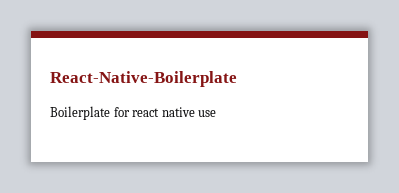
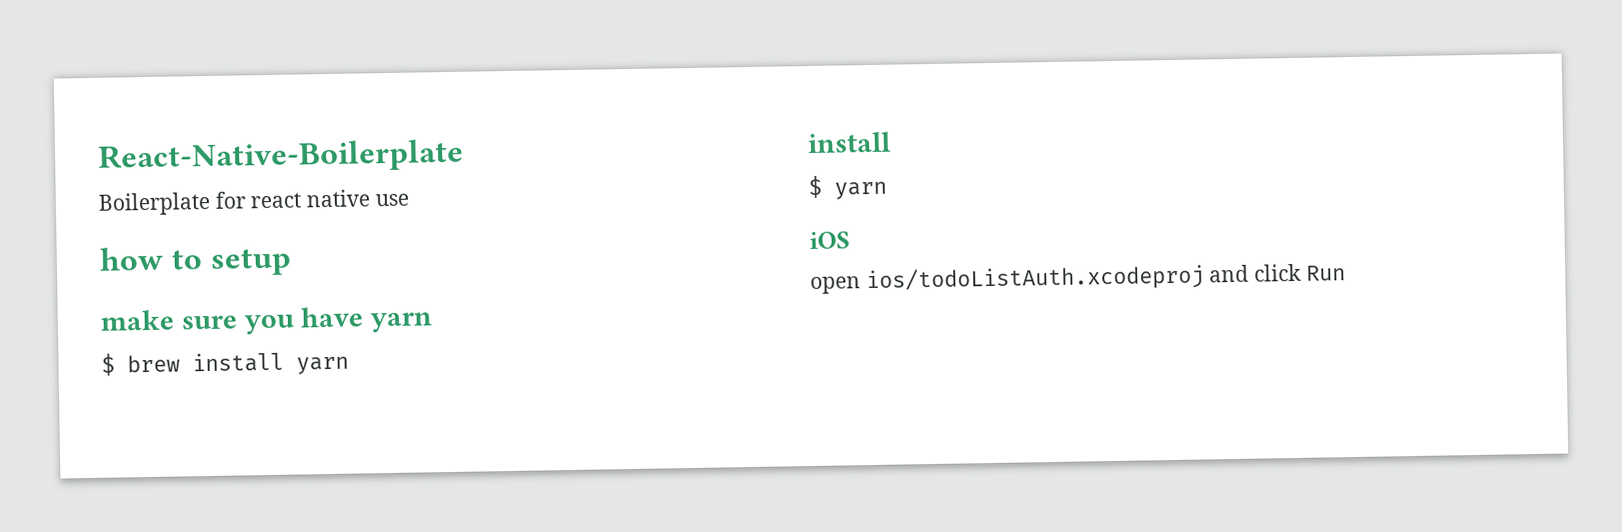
+ how to setup
+ make sure you have yarn
+ $ brew install yarn
+ install
+ $ yarn
+ iOS
+ open ios/todoListAuth.xcodeproj and click Run

